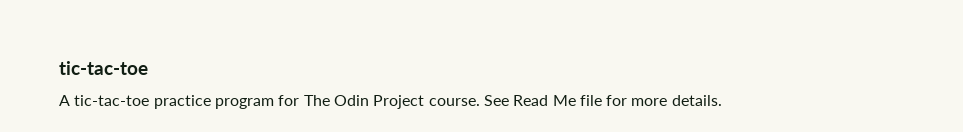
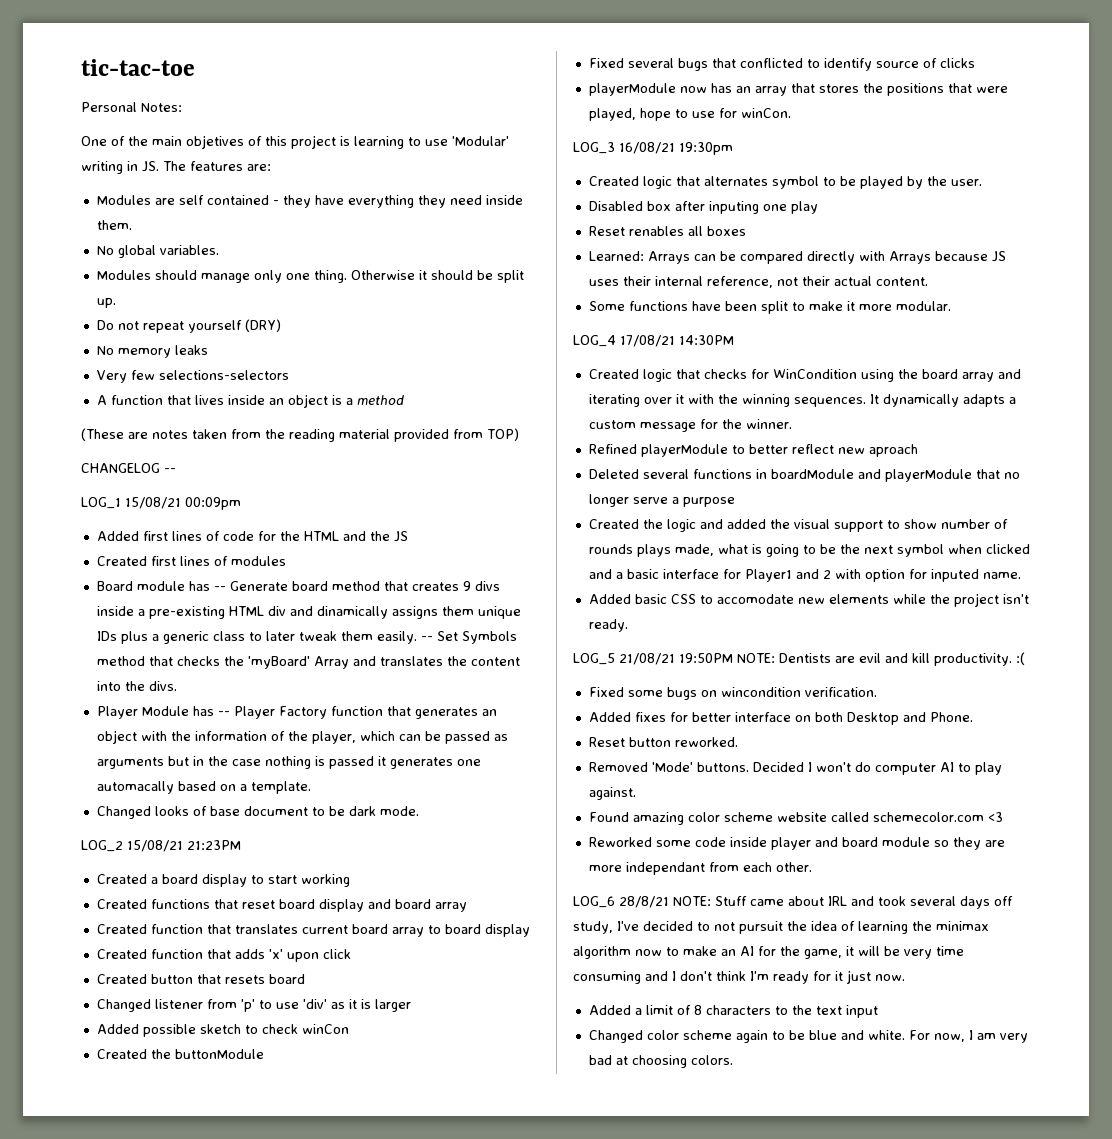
- A tic-tac-toe practice program for The Odin Project course. See Read Me file for more details.
+ Personal Notes:
+ One of the main objetives of this project is learning to use 'Modular' writing in JS. The features are:
+ Modules are self contained - they have everything they need inside them.
+ No global variables.
+ Modules should manage only one thing. Otherwise it should be split up.
+ Do not repeat yourself (DRY)
+ No memory leaks
+ Very few selections-selectors
+ A function that lives inside an object is a method
+ (These are notes taken from the reading material provided from TOP)
+ CHANGELOG --
+ LOG_1 15/08/21 00:09pm
+ Added first lines of code for the HTML and the JS
+ Created first lines of modules
+ Board module has -- Generate board method that creates 9 divs inside a pre-existing HTML div and dinamically assigns them unique IDs plus a generic class to later tweak them easily. -- Set Symbols method that checks the 'myBoard' Array and translates the content into the divs.
+ Player Module has -- Player Factory function that generates an object with the information of the player, which can be passed as arguments but in the case nothing is passed it generates one automacally based on a template.
+ Changed looks of base document to be dark mode.
+ LOG_2 15/08/21 21:23PM
+ Created a board display to start working
+ Created functions that reset board display and board array
+ Created function that translates current board array to board display
+ Created function that adds 'x' upon click
+ Created button that resets board
+ Changed listener from 'p' to use 'div' as it is larger
+ Added possible sketch to check winCon
+ Created the buttonModule
+ Fixed several bugs that conflicted to identify source of clicks
+ playerModule now has an array that stores the positions that were played, hope to use for winCon.
+ LOG_3 16/08/21 19:30pm
+ Created logic that alternates symbol to be played by the user.
+ Disabled box after inputing one play
+ Reset renables all boxes
+ Learned: Arrays can be compared directly with Arrays because JS uses their internal reference, not their actual content.
+ Some functions have been split to make it more modular.
+ LOG_4 17/08/21 14:30PM
+ Created logic that checks for WinCondition using the board array and iterating over it with the winning sequences. It dynamically adapts a custom message for the winner.
+ Refined playerModule to better reflect new aproach
+ Deleted several functions in boardModule and playerModule that no longer serve a purpose
+ Created the logic and added the visual support to show number of rounds plays made, what is going to be the next symbol when clicked and a basic interface for Player1 and 2 with option for inputed name.
+ Added basic CSS to accomodate new elements while the project isn't ready.
+ LOG_5 21/08/21 19:50PM NOTE: Dentists are evil and kill productivity. :(
+ Fixed some bugs on wincondition verification.
+ Added fixes for better interface on both Desktop and Phone.
+ Reset button reworked.
+ Removed 'Mode' buttons. Decided I won't do computer AI to play against.
+ Found amazing color scheme website called schemecolor.com <3
+ Reworked some code inside player and board module so they are more independant from each other.
+ LOG_6 28/8/21 NOTE: Stuff came about IRL and took several days off study, I've decided to not pursuit the idea of learning the minimax algorithm now to make an AI for the game, it will be very time consuming and I don't think I'm ready for it just now.
+ Added a limit of 8 characters to the text input
+ Changed color scheme again to be blue and white. For now, I am very bad at choosing colors.

